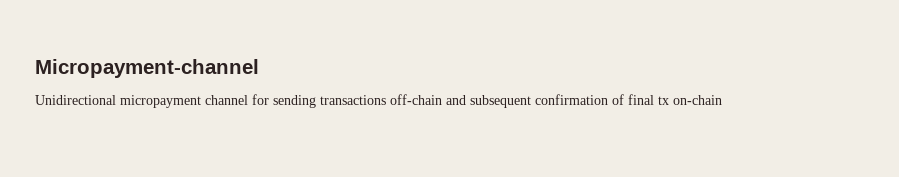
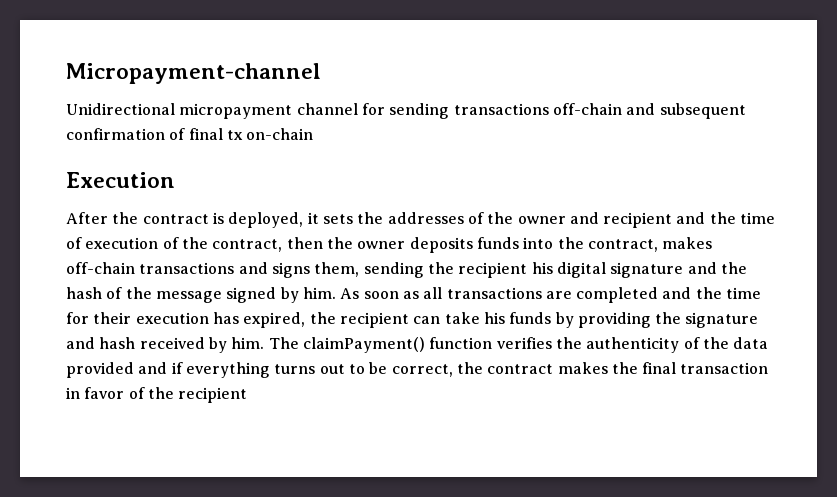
+ Execution
+ After the contract is deployed, it sets the addresses of the owner and recipient and the time of execution of the contract, then the owner deposits funds into the contract, makes off-chain transactions and signs them, sending the recipient his digital signature and the hash of the message signed by him. As soon as all transactions are completed and the time for their execution has expired, the recipient can take his funds by providing the signature and hash received by him. The claimPayment() function verifies the authenticity of the data provided and if everything turns out to be correct, the contract makes the final transaction in favor of the recipient

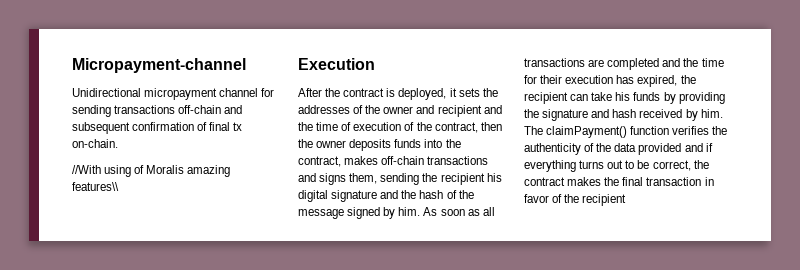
- Unidirectional micropayment channel for sending transactions off-chain and subsequent confirmation of final tx on-chain
+ Unidirectional micropayment channel for sending transactions off-chain and subsequent confirmation of final tx on-chain.
+ //With using of Moralis amazing features\\

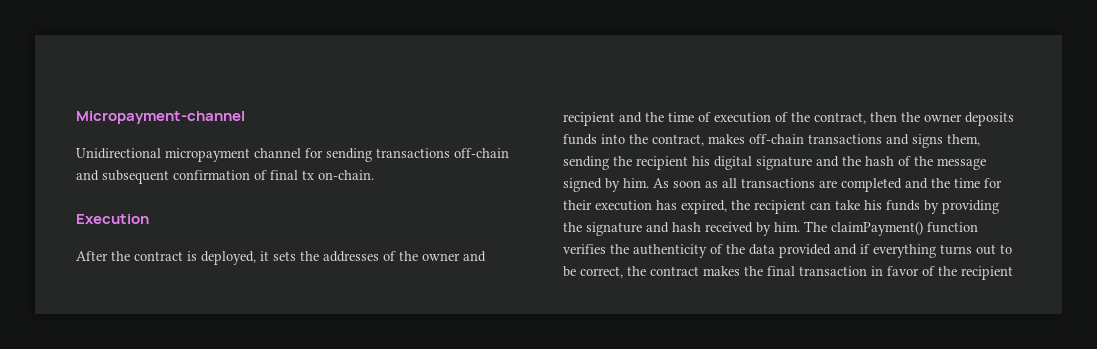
- //With using of Moralis amazing features\\

